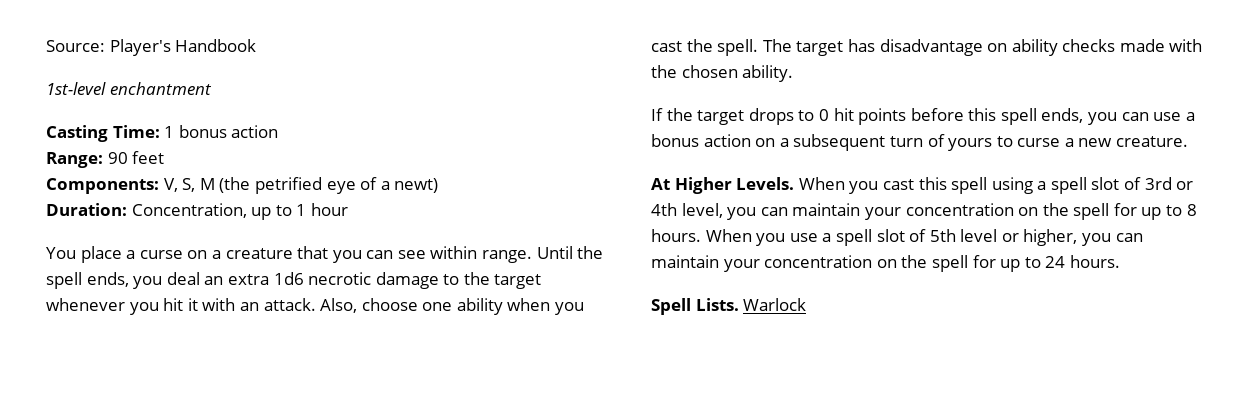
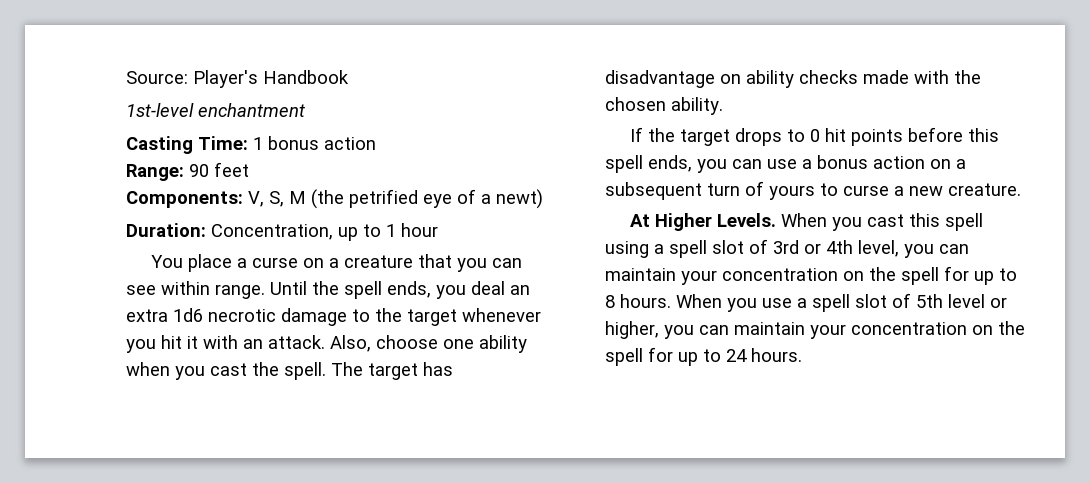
- Spell Lists. Warlock

